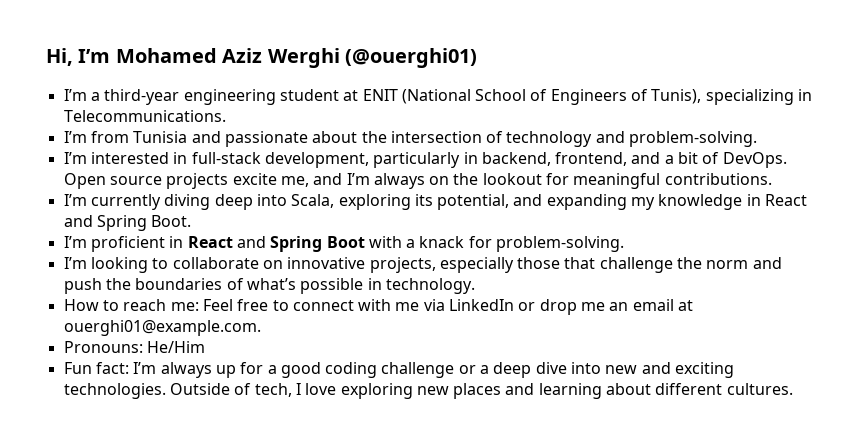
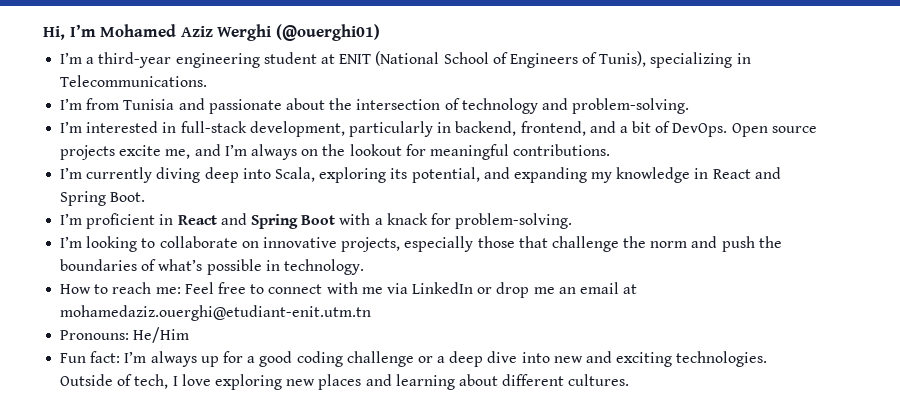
- How to reach me: Feel free to connect with me via LinkedIn or drop me an email at ouerghi01@example.com.
+ How to reach me: Feel free to connect with me via LinkedIn or drop me an email at mohamedaziz.ouerghi@etudiant-enit.utm.tn

